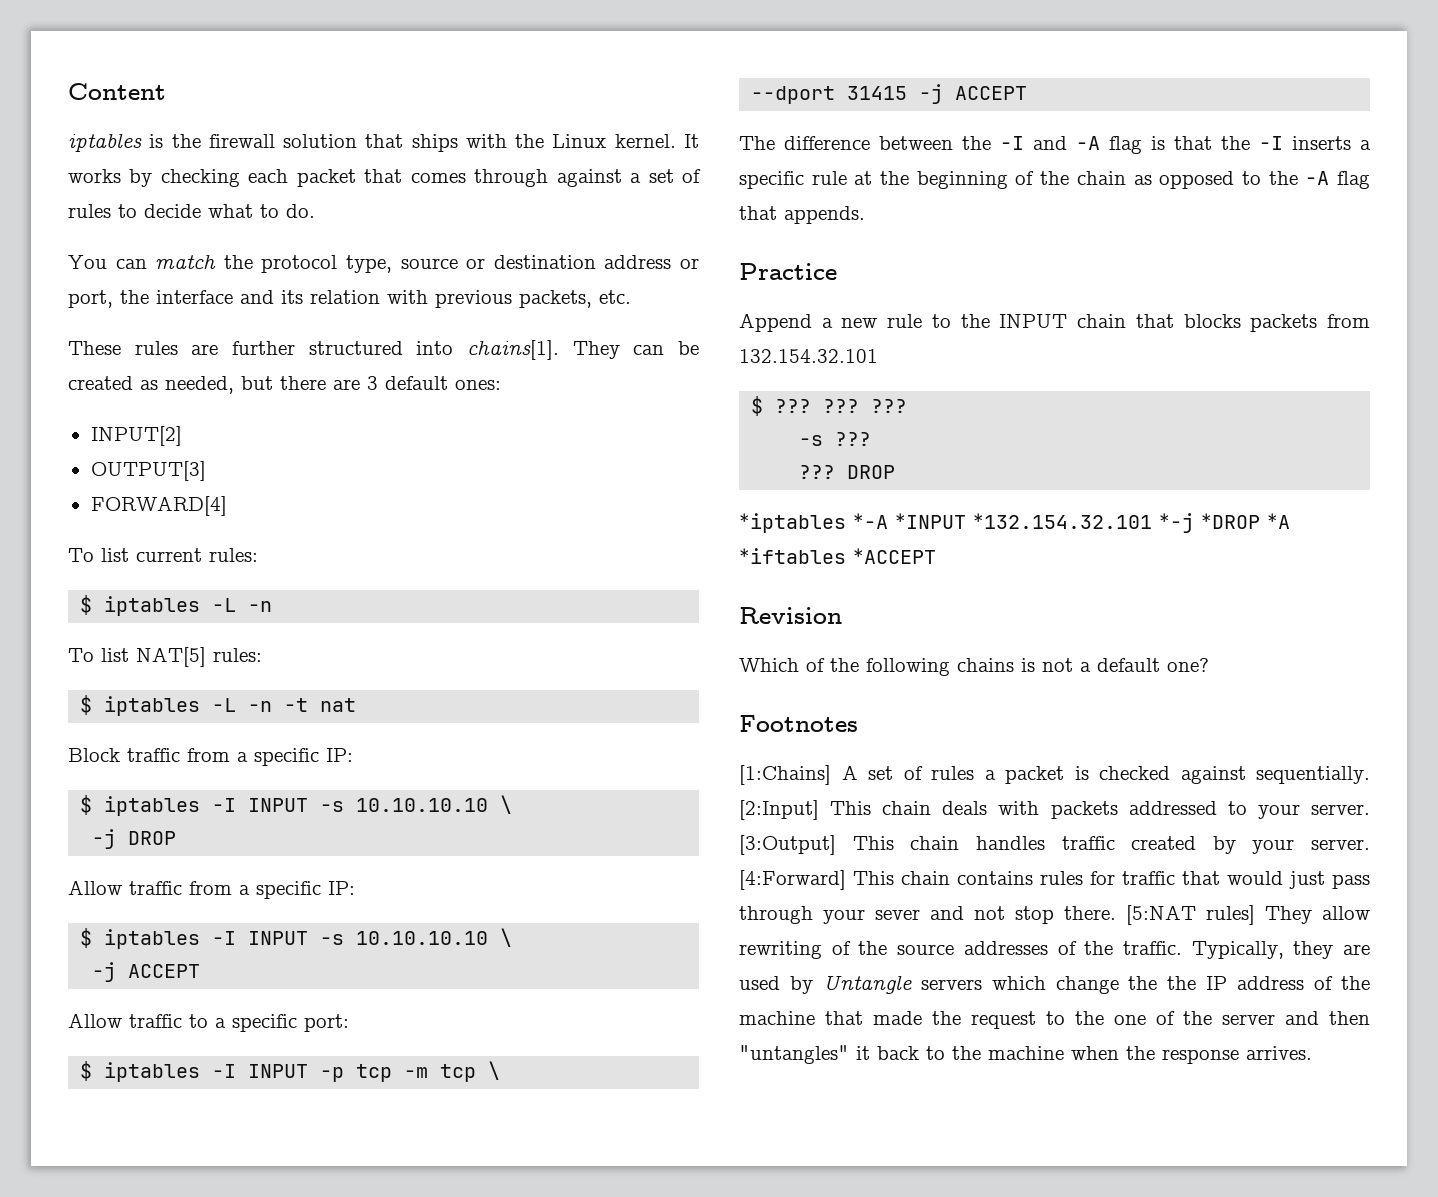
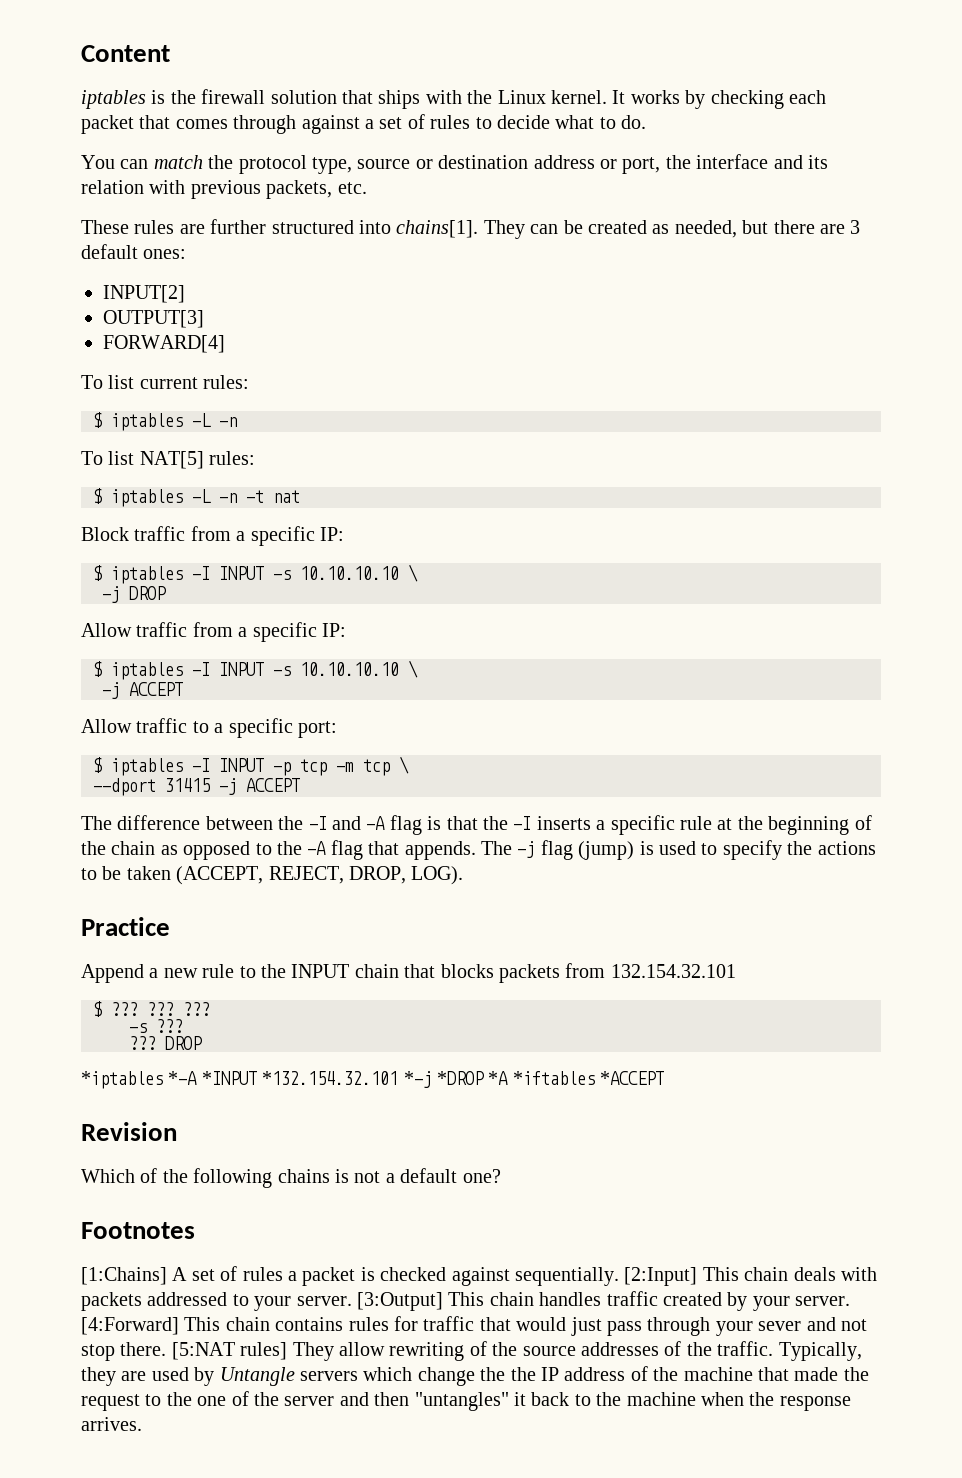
+ The -j flag (jump) is used to specify the actions to be taken (ACCEPT, REJECT, DROP, LOG).

